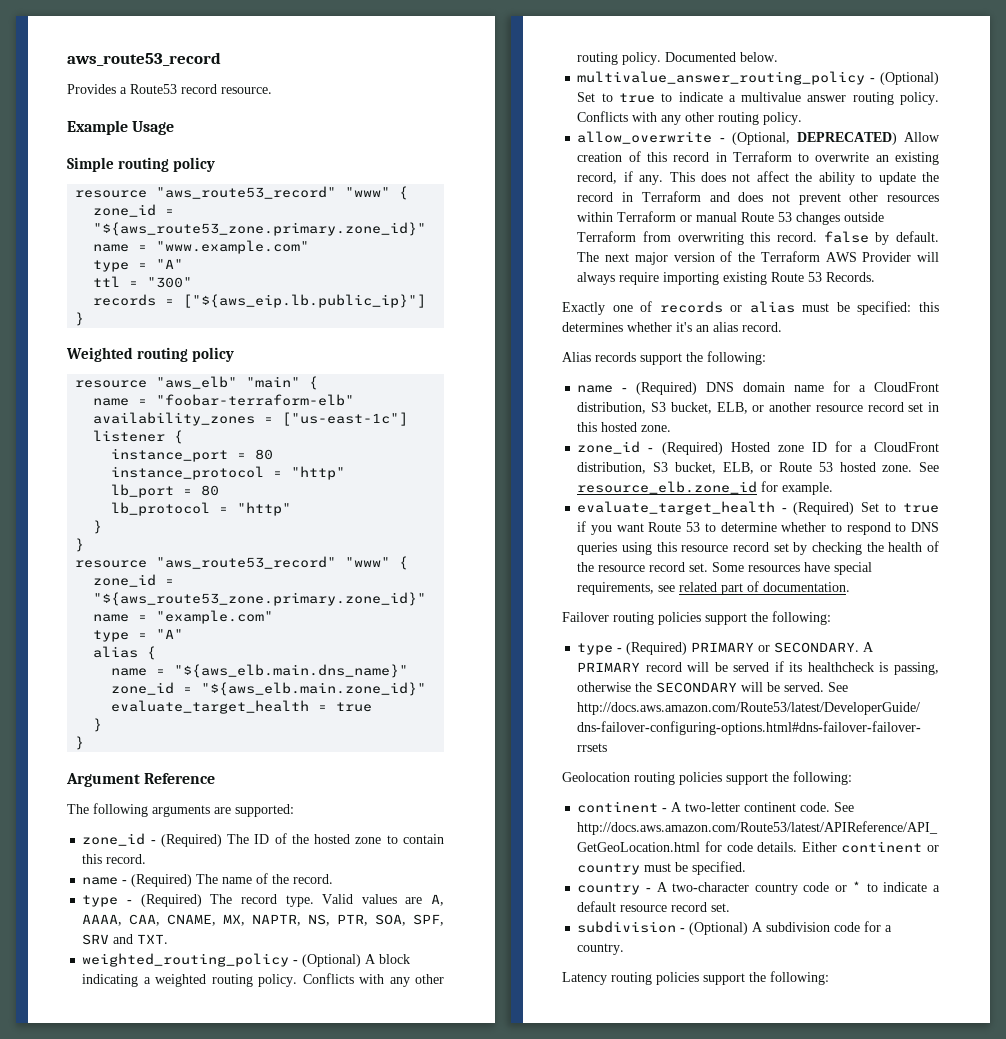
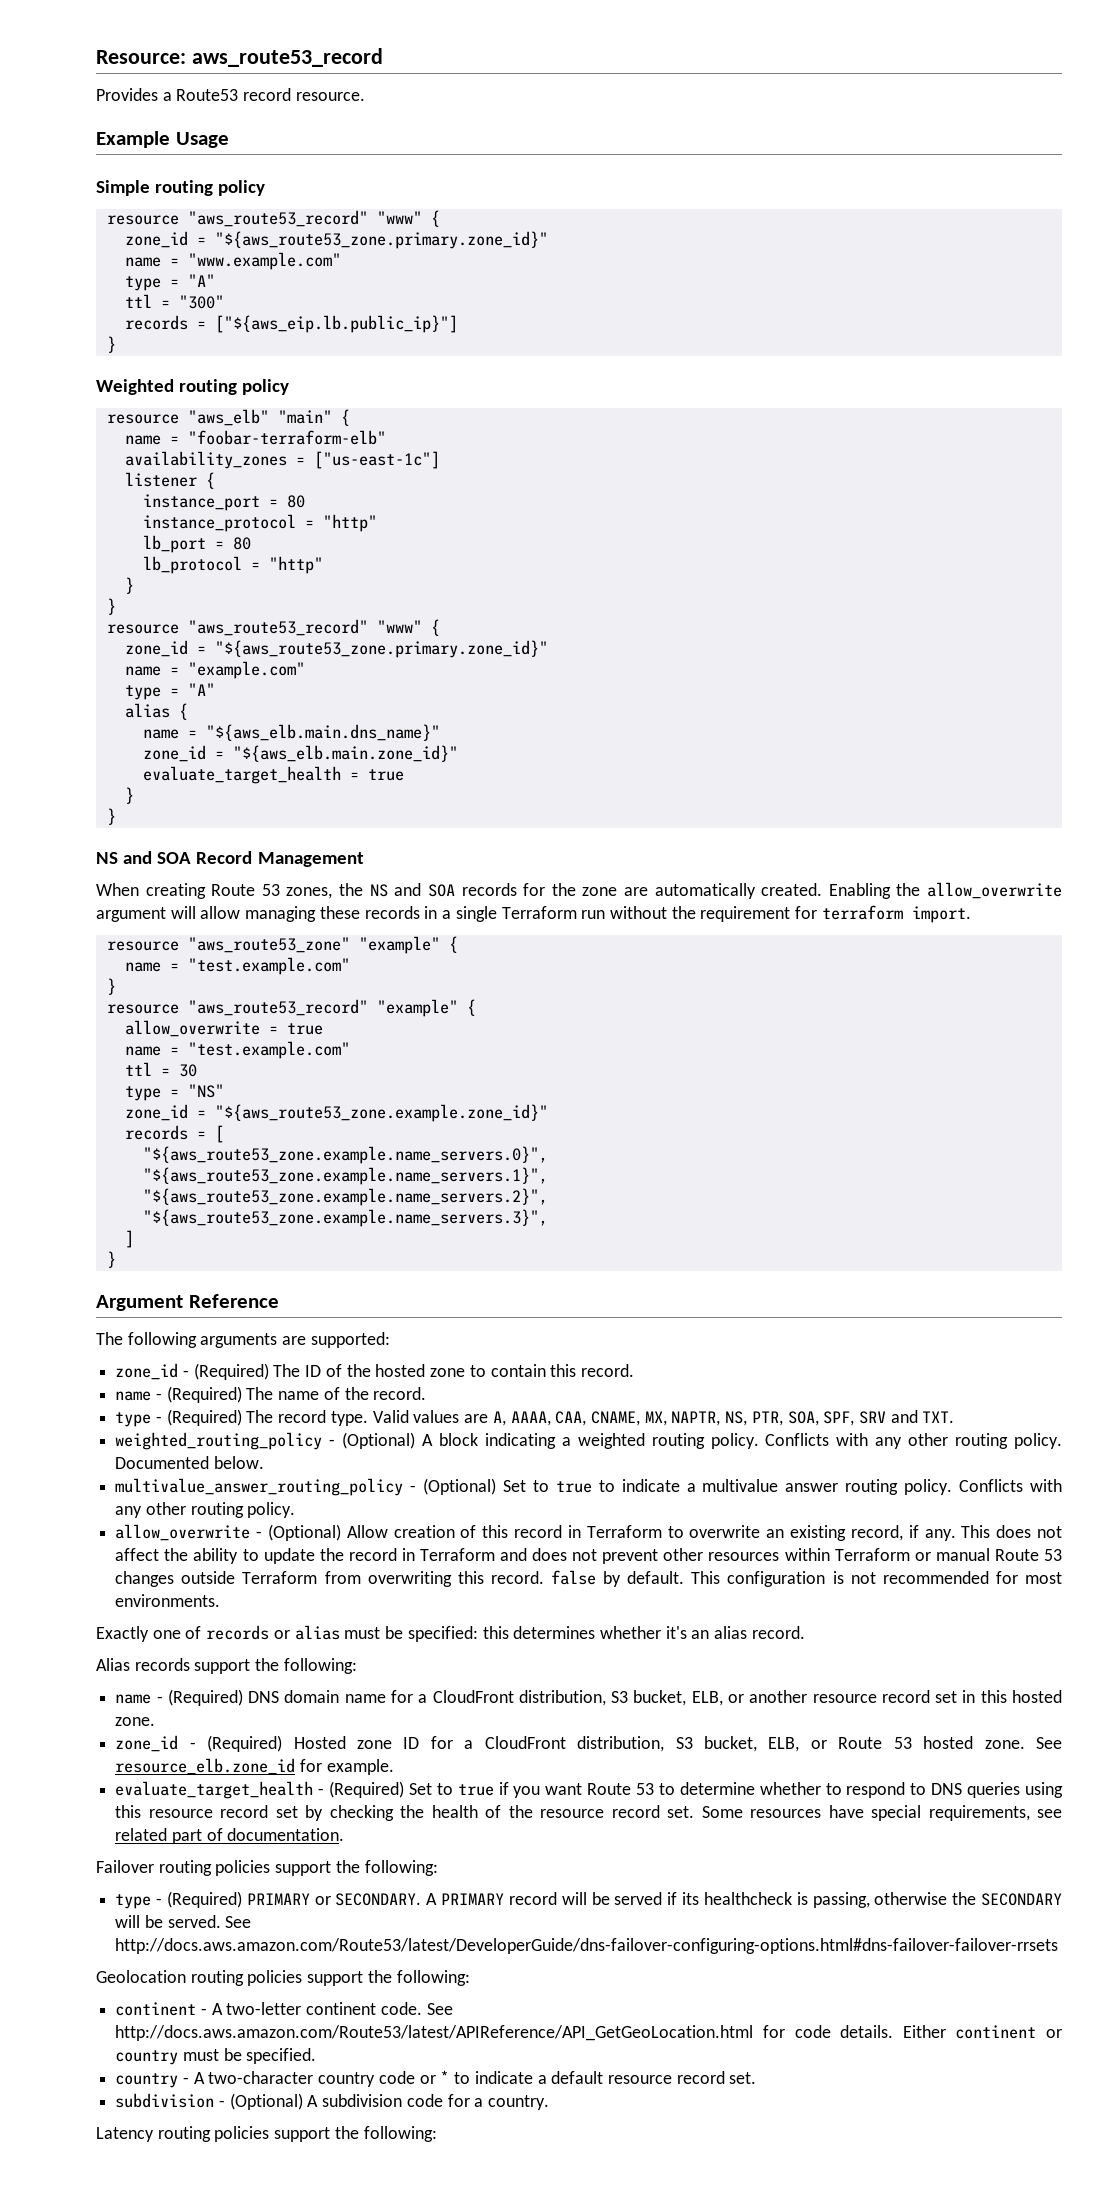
- aws_route53_record
+ Resource: aws_route53_record
+ NS and SOA Record Management
+ When creating Route 53 zones, the NS and SOA records for the zone are automatically created. Enabling the allow_overwrite argument will allow managing these records in a single Terraform run without the requirement for terraform import.
+ resource "aws_route53_zone" "example" {
+ name = "test.example.com"
+ }
+ resource "aws_route53_record" "example" {
+ allow_overwrite = true
+ name = "test.example.com"
+ ttl = 30
+ type = "NS"
+ zone_id = "${aws_route53_zone.example.zone_id}"
+ records = [
+ "${aws_route53_zone.example.name_servers.0}",
+ "${aws_route53_zone.example.name_servers.1}",
+ "${aws_route53_zone.example.name_servers.2}",
+ "${aws_route53_zone.example.name_servers.3}",
+ ]
+ }
- allow_overwrite - (Optional, DEPRECATED) Allow creation of this record in Terraform to overwrite an existing record, if any.
+ allow_overwrite - (Optional) Allow creation of this record in Terraform to overwrite an existing record, if any.
- The next major version of the Terraform AWS Provider will always require importing existing Route 53 Records.
+ This configuration is not recommended for most environments.

